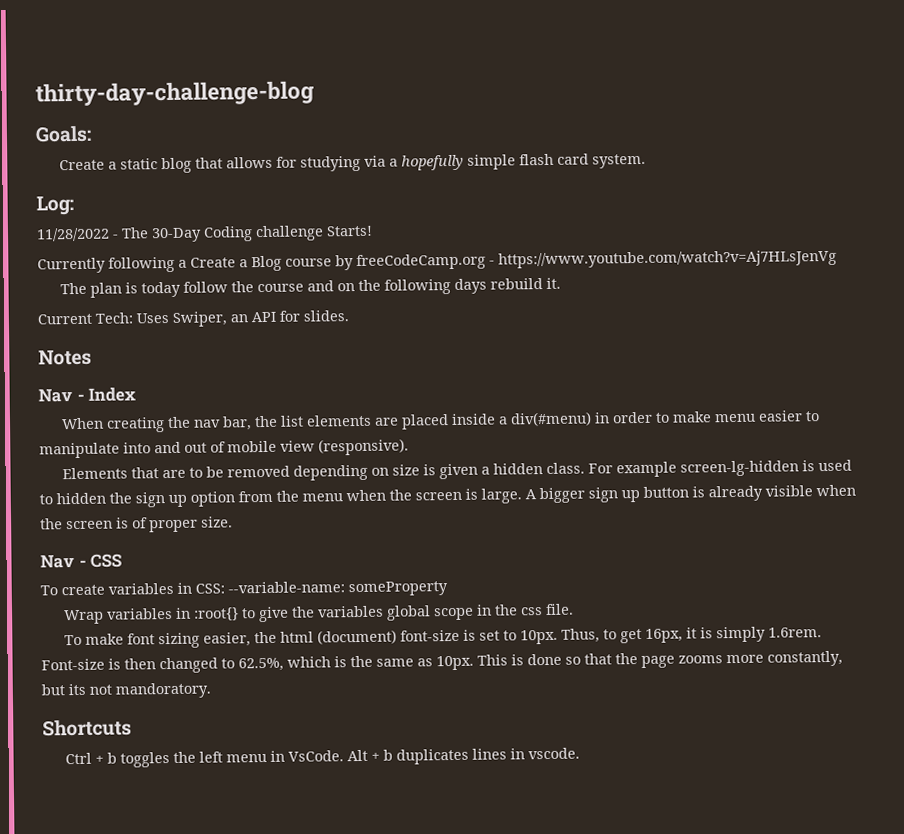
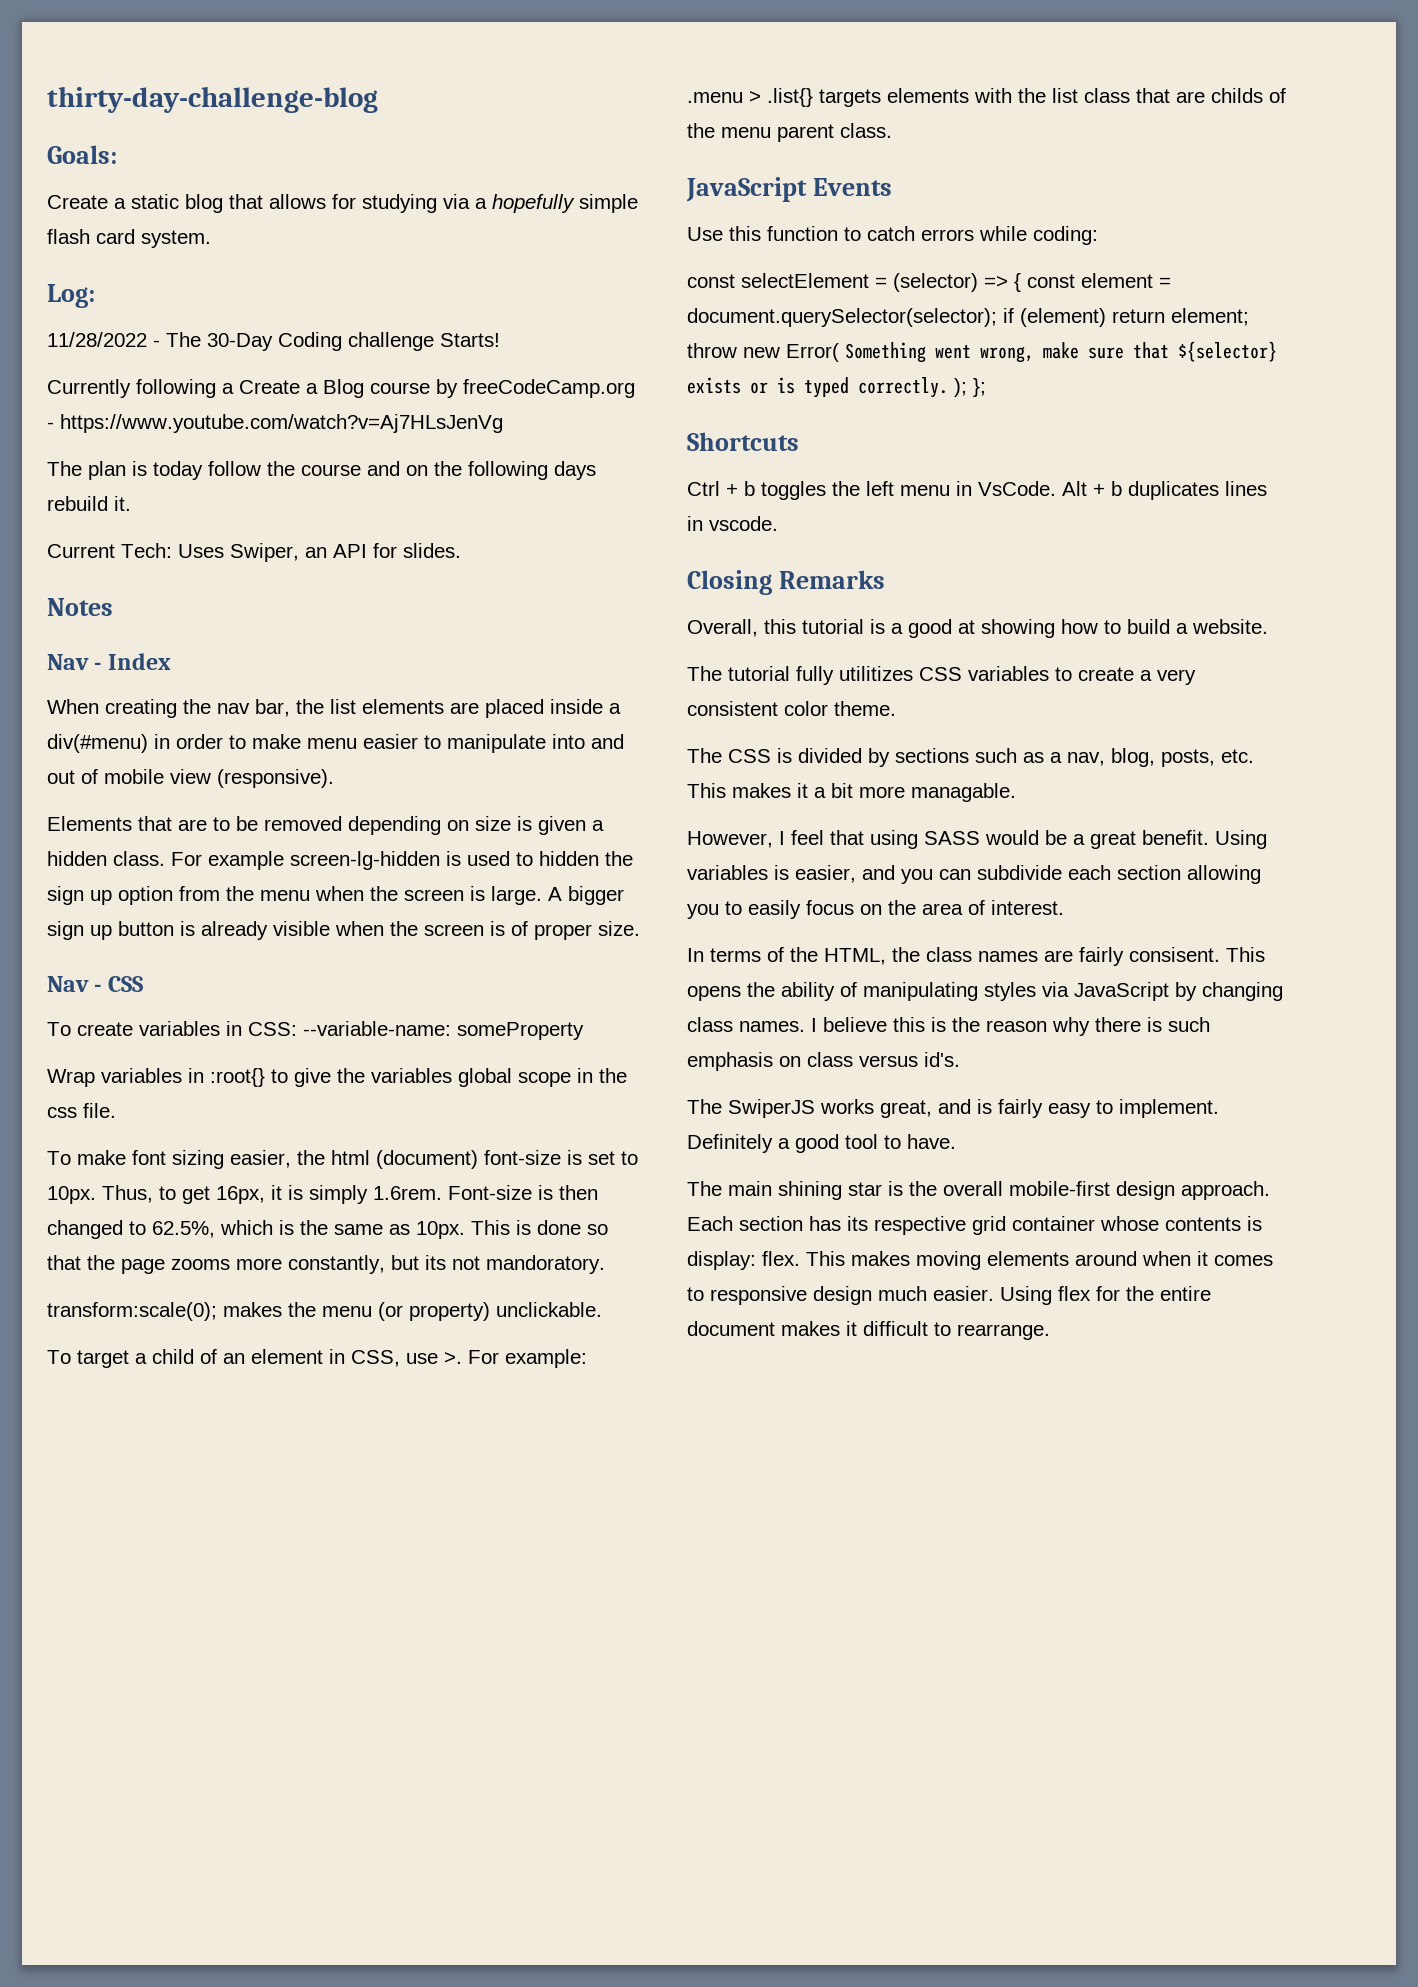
+ transform:scale(0); makes the menu (or property) unclickable.
+ To target a child of an element in CSS, use >. For example: .menu > .list{} targets elements with the list class that are childs of the menu parent class.
+ JavaScript Events
+ Use this function to catch errors while coding:
+ const selectElement = (selector) => { const element = document.querySelector(selector); if (element) return element; throw new Error( Something went wrong, make sure that ${selector} exists or is typed correctly. ); };
+ Closing Remarks
+ Overall, this tutorial is a good at showing how to build a website.
+ The tutorial fully utilitizes CSS variables to create a very consistent color theme.
+ The CSS is divided by sections such as a nav, blog, posts, etc. This makes it a bit more managable.
+ However, I feel that using SASS would be a great benefit. Using variables is easier, and you can subdivide each section allowing you to easily focus on the area of interest.
+ In terms of the HTML, the class names are fairly consisent. This opens the ability of manipulating styles via JavaScript by changing class names. I believe this is the reason why there is such emphasis on class versus id's.
+ The SwiperJS works great, and is fairly easy to implement. Definitely a good tool to have.
+ The main shining star is the overall mobile-first design approach. Each section has its respective grid container whose contents is display: flex. This makes moving elements around when it comes to responsive design much easier. Using flex for the entire document makes it difficult to rearrange.

